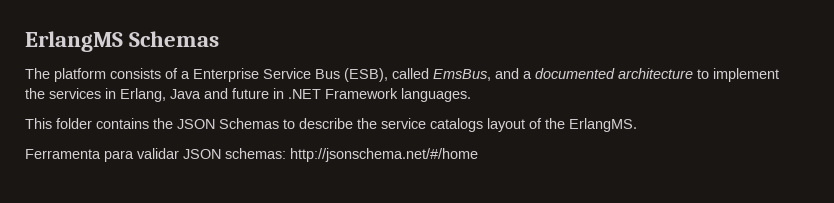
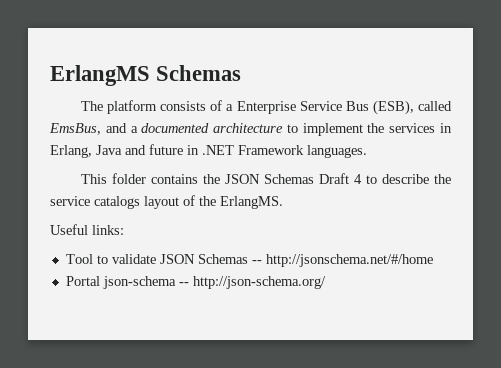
- This folder contains the JSON Schemas to describe the service catalogs layout of the ErlangMS.
+ This folder contains the JSON Schemas Draft 4 to describe the service catalogs layout of the ErlangMS.
- Ferramenta para validar JSON schemas: http://jsonschema.net/#/home
+ Useful links:
+ Tool to validate JSON Schemas -- http://jsonschema.net/#/home
+ Portal json-schema -- http://json-schema.org/

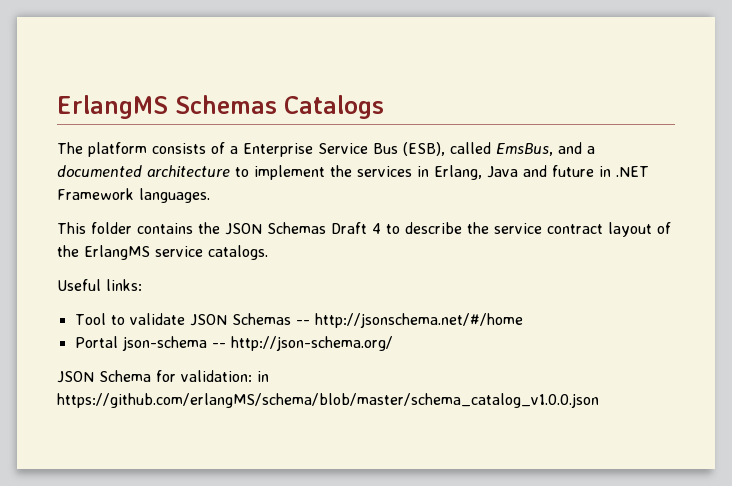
- ErlangMS Schemas
+ ErlangMS Schemas Catalogs
- This folder contains the JSON Schemas Draft 4 to describe the service catalogs layout of the ErlangMS.
+ This folder contains the JSON Schemas Draft 4 to describe the service contract layout of the ErlangMS service catalogs.
+ JSON Schema for validation: in https://github.com/erlangMS/schema/blob/master/schema_catalog_v1.0.0.json

